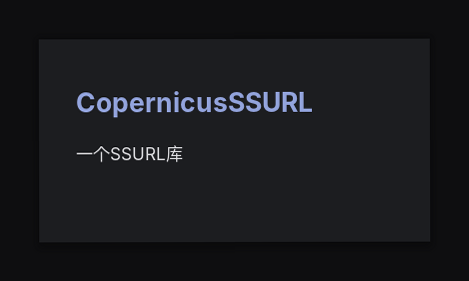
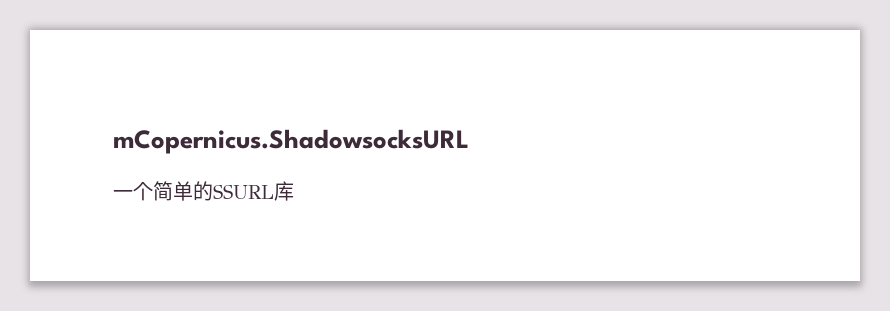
- CopernicusSSURL
+ mCopernicus.ShadowsocksURL
- 一个SSURL库
+ 一个简单的SSURL库

